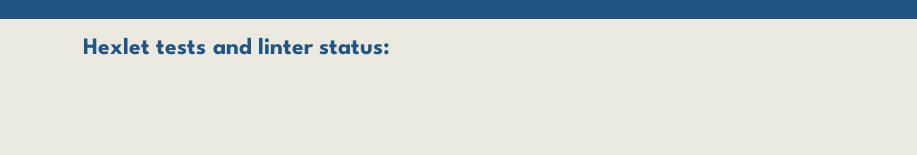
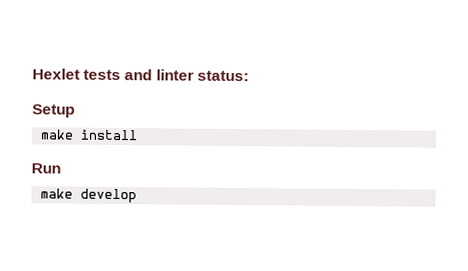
+ Setup
+ make install
+ Run
+ make develop

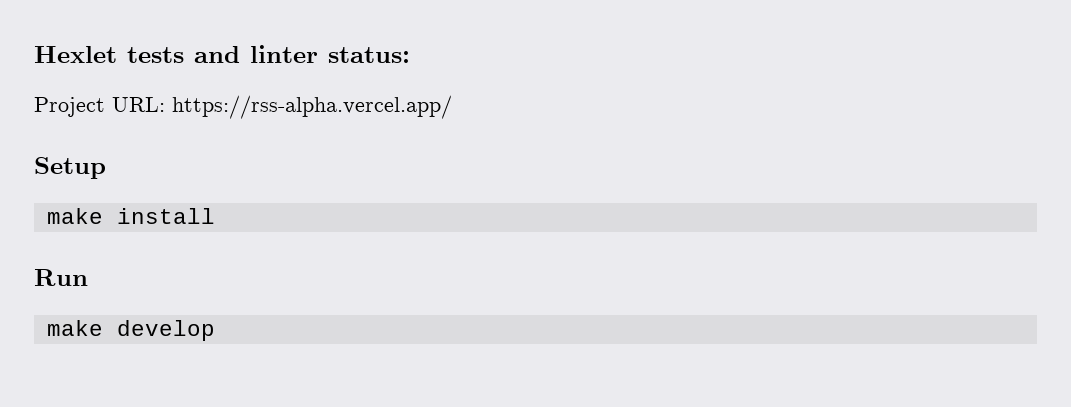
+ Project URL: https://rss-alpha.vercel.app/

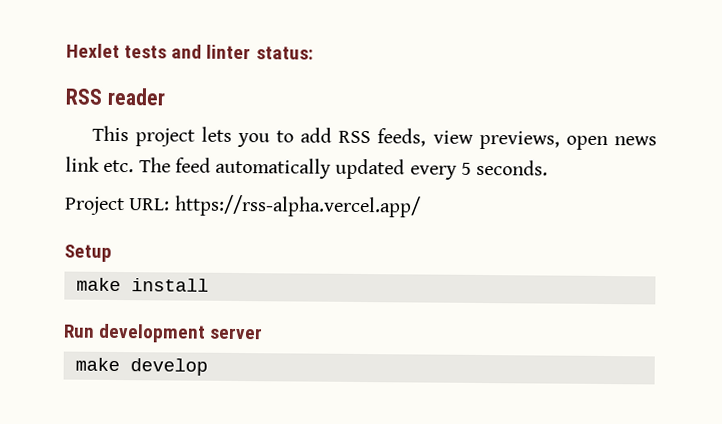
+ RSS reader
+ This project lets you to add RSS feeds, view previews, open news link etc. The feed automatically updated every 5 seconds.
- Run
+ Run development server

